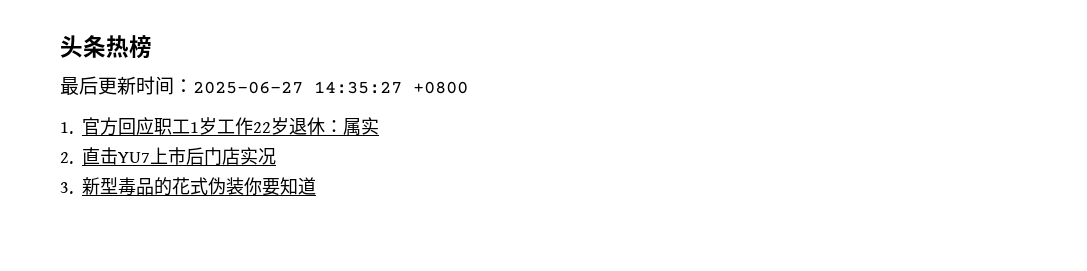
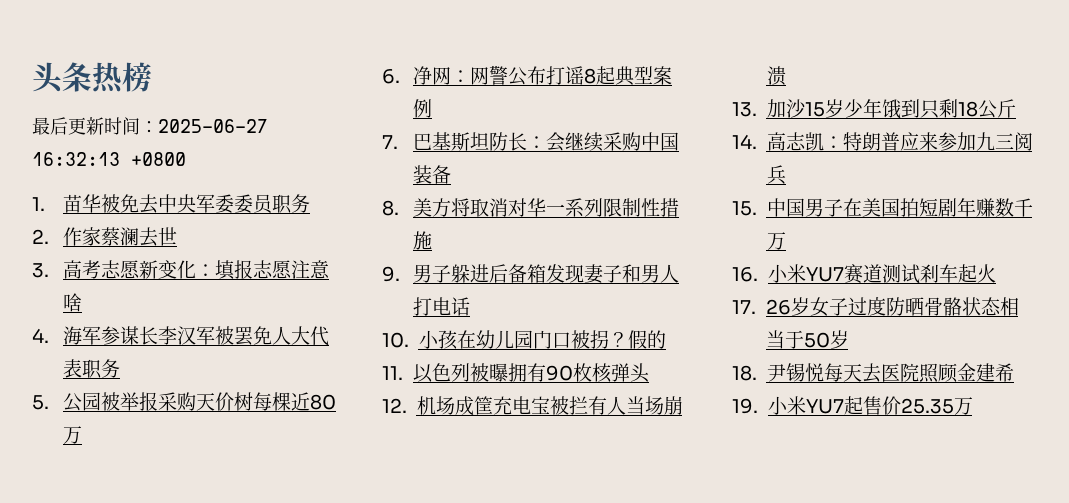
- 最后更新时间：2025-06-27 14:35:27 +0800
+ 最后更新时间：2025-06-27 16:32:13 +0800
- 1.官方回应职工1岁工作22岁退休：属实
- 2.直击YU7上市后门店实况
- 3.新型毒品的花式伪装你要知道
+ 1.苗华被免去中央军委委员职务
+ 2.作家蔡澜去世
+ 3.高考志愿新变化：填报志愿注意啥
+ 4.海军参谋长李汉军被罢免人大代表职务
+ 5.公园被举报采购天价树每棵近80万
+ 6.净网：网警公布打谣8起典型案例
+ 7.巴基斯坦防长：会继续采购中国装备
+ 8.美方将取消对华一系列限制性措施
+ 9.男子躲进后备箱发现妻子和男人打电话
+ 10.小孩在幼儿园门口被拐？假的
+ 11.以色列被曝拥有90枚核弹头
+ 12.机场成筐充电宝被拦有人当场崩溃
+ 13.加沙15岁少年饿到只剩18公斤
+ 14.高志凯：特朗普应来参加九三阅兵
+ 15.中国男子在美国拍短剧年赚数千万
+ 16.小米YU7赛道测试刹车起火
+ 17. 26岁女子过度防晒骨骼状态相当于50岁
+ 18.尹锡悦每天去医院照顾金建希
+ 19.小米YU7起售价25.35万

